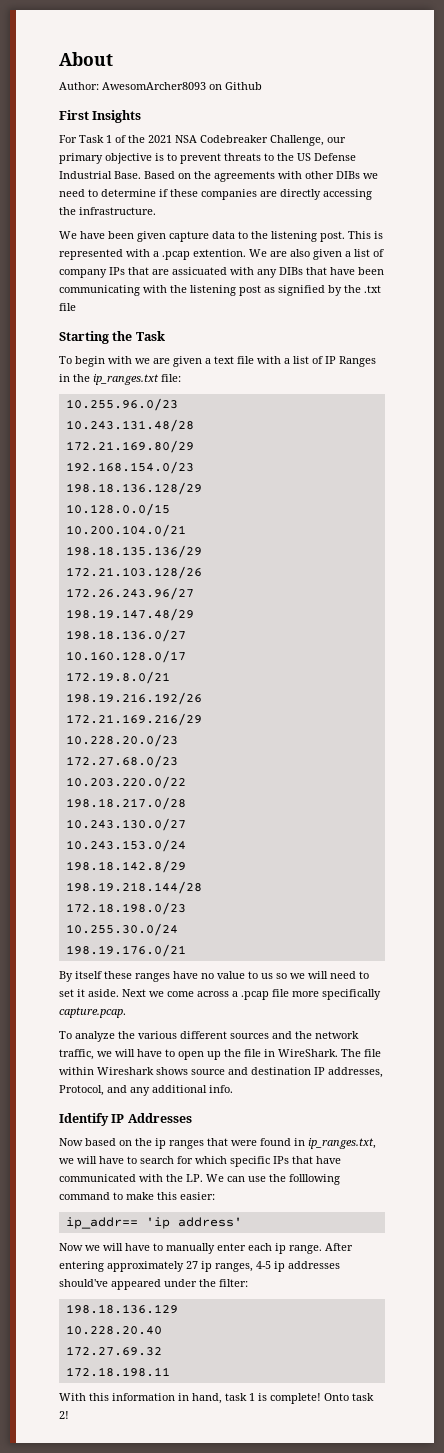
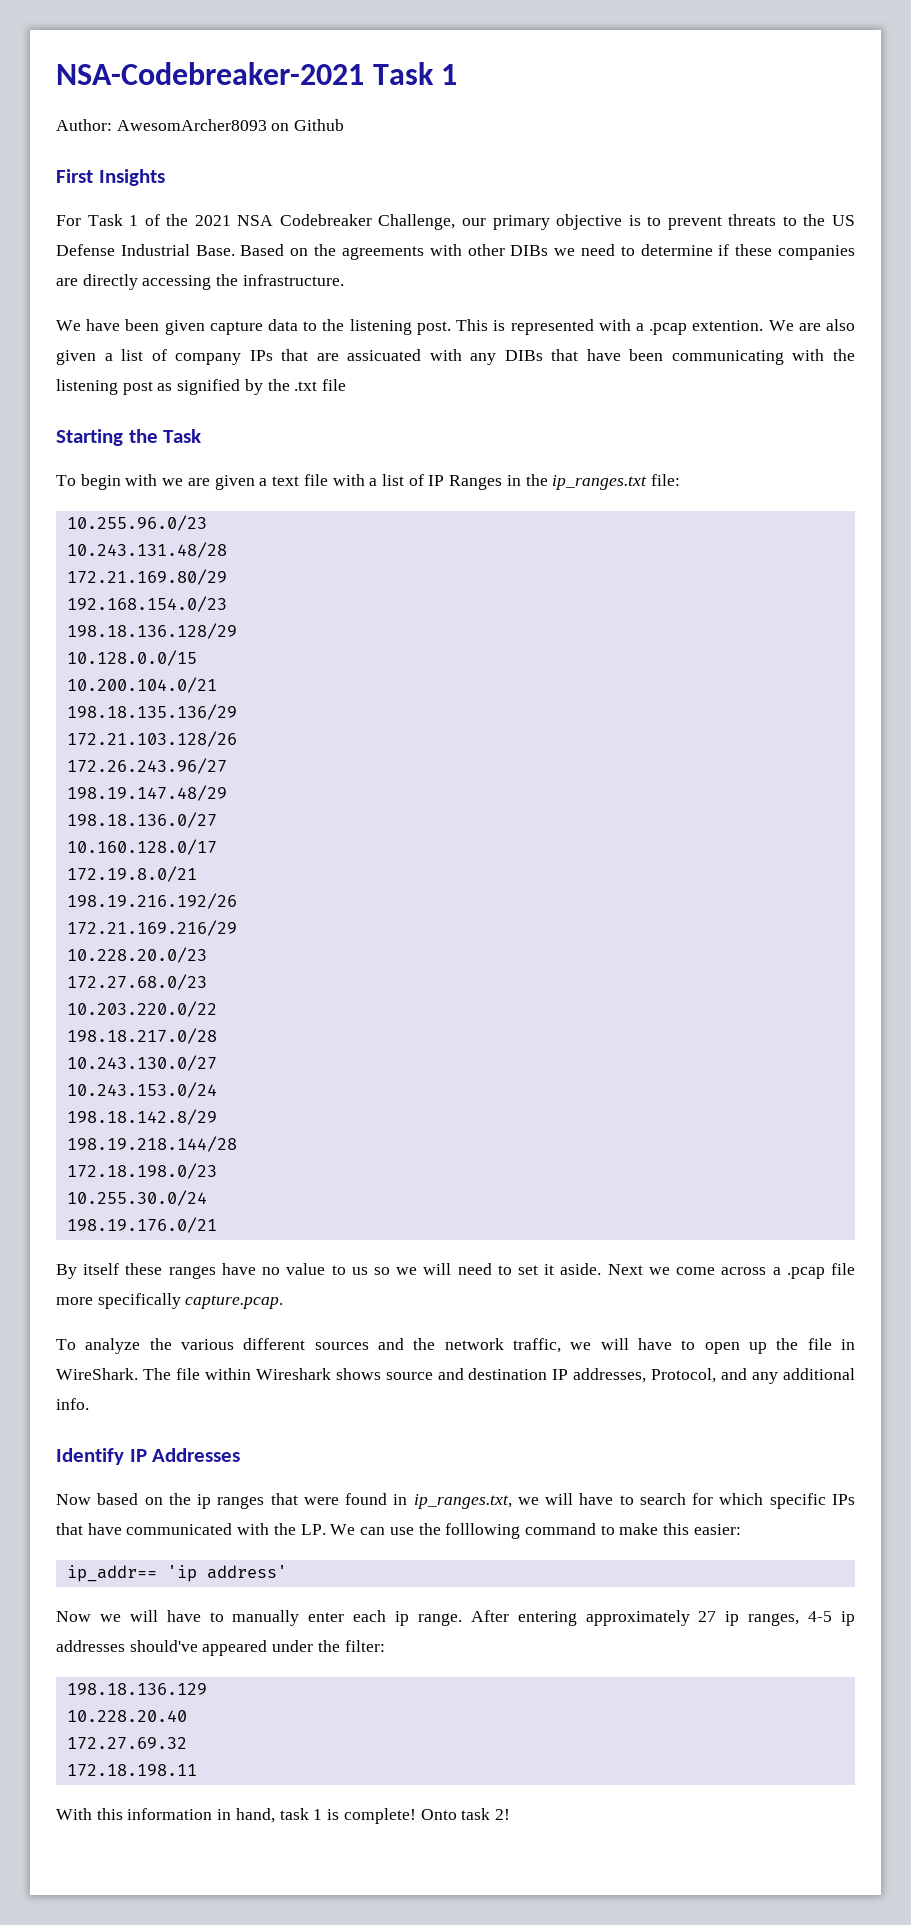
- About
+ NSA-Codebreaker-2021 Task 1

